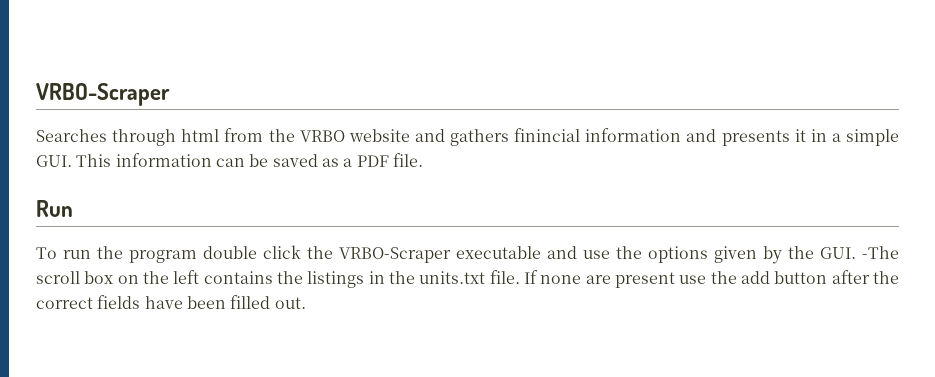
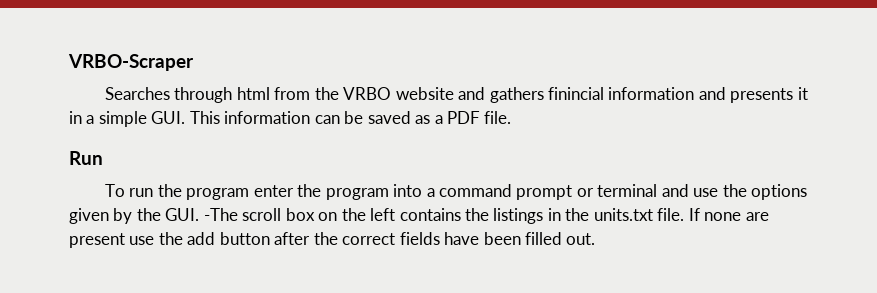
- To run the program double click the VRBO-Scraper executable and use the options given by the GUI. -The scroll box on the left contains the listings in the units.txt file.
+ To run the program enter the program into a command prompt or terminal and use the options given by the GUI. -The scroll box on the left contains the listings in the units.txt file.

